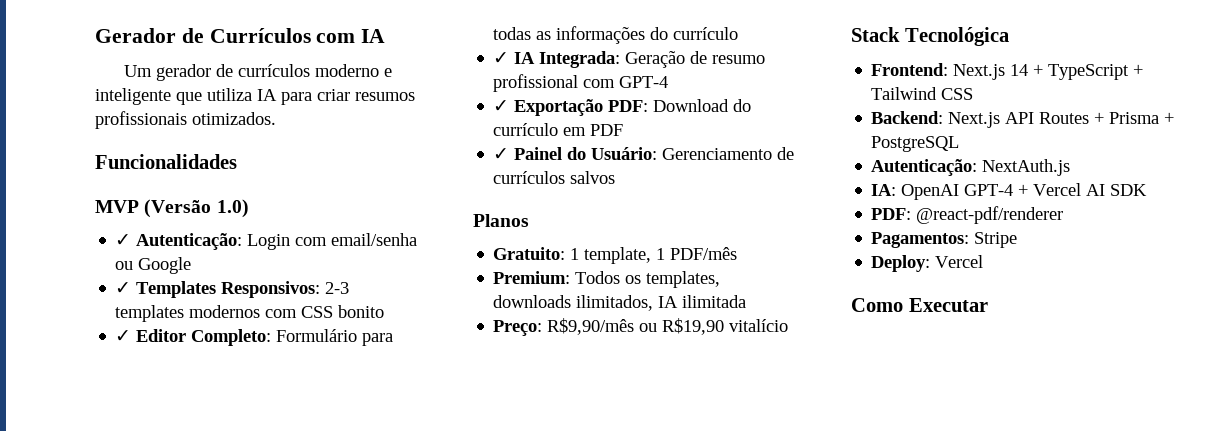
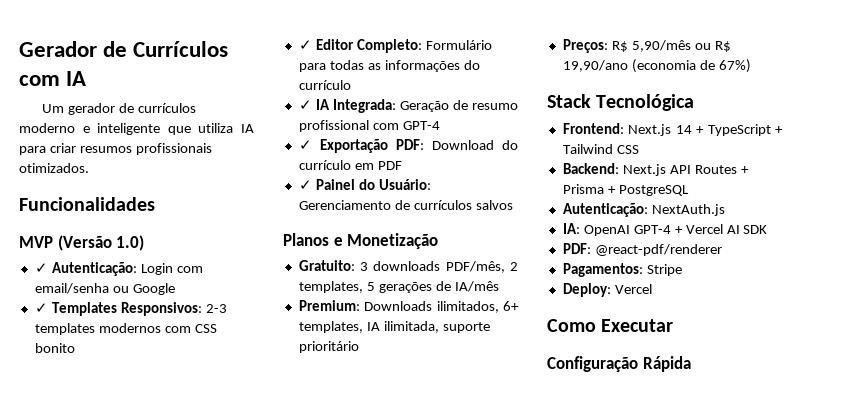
- Planos
+ Planos e Monetização
- Gratuito: 1 template, 1 PDF/mês
- Premium: Todos os templates, downloads ilimitados, IA ilimitada
- Preço: R$9,90/mês ou R$19,90 vitalício
+ Gratuito: 3 downloads PDF/mês, 2 templates, 5 gerações de IA/mês
+ Premium: Downloads ilimitados, 6+ templates, IA ilimitada, suporte prioritário
+ Preços: R$ 5,90/mês ou R$ 19,90/ano (economia de 67%)
+ Configuração Rápida

